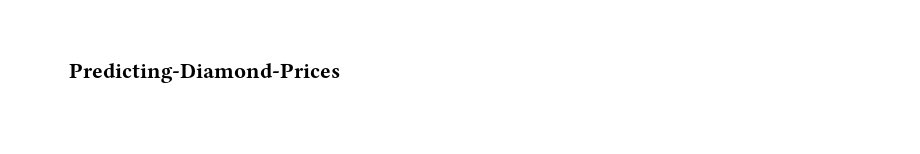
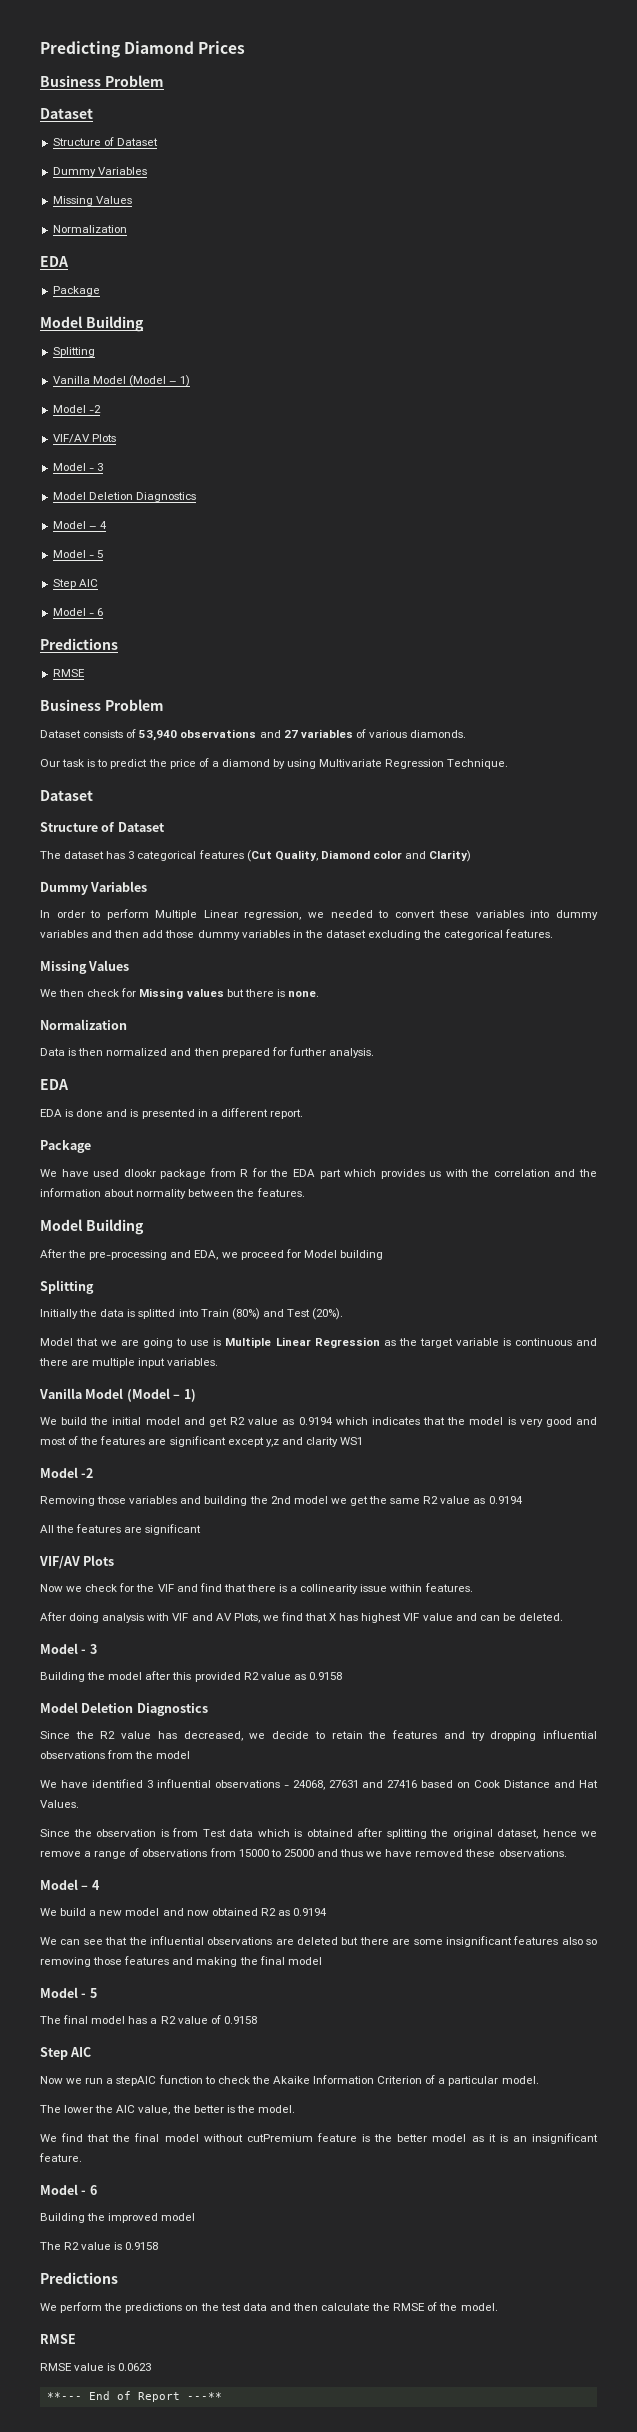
- Predicting-Diamond-Prices
+ Predicting Diamond Prices
+ Business Problem
+ Dataset
+ Structure of Dataset
+ Dummy Variables
+ Missing Values
+ Normalization
+ EDA
+ Package
+ Model Building
+ Splitting
+ Vanilla Model (Model – 1)
+ Model -2
+ VIF/AV Plots
+ Model - 3
+ Model Deletion Diagnostics
+ Model – 4
+ Model - 5
+ Step AIC
+ Model - 6
+ Predictions
+ RMSE
+ Business Problem
+ Dataset consists of 53,940 observations and 27 variables of various diamonds.
+ Our task is to predict the price of a diamond by using Multivariate Regression Technique.
+ Dataset
+ Structure of Dataset
+ The dataset has 3 categorical features (Cut Quality, Diamond color and Clarity)
+ Dummy Variables
+ In order to perform Multiple Linear regression, we needed to convert these variables into dummy variables and then add those dummy variables in the dataset excluding the categorical features.
+ Missing Values
+ We then check for Missing values but there is none.
+ Normalization
+ Data is then normalized and then prepared for further analysis.
+ EDA
+ EDA is done and is presented in a different report.
+ Package
+ We have used dlookr package from R for the EDA part which provides us with the correlation and the information about normality between the features.
+ Model Building
+ After the pre-processing and EDA, we proceed for Model building
+ Splitting
+ Initially the data is splitted into Train (80%) and Test (20%).
+ Model that we are going to use is Multiple Linear Regression as the target variable is continuous and there are multiple input variables.
+ Vanilla Model (Model – 1)
+ We build the initial model and get R2 value as 0.9194 which indicates that the model is very good and most of the features are significant except y,z and clarity WS1
+ Model -2
+ Removing those variables and building the 2nd model we get the same R2 value as 0.9194
+ All the features are significant
+ VIF/AV Plots
+ Now we check for the VIF and find that there is a collinearity issue within features.
+ After doing analysis with VIF and AV Plots, we find that X has highest VIF value and can be deleted.
+ Model - 3
+ Building the model after this provided R2 value as 0.9158
+ Model Deletion Diagnostics
+ Since the R2 value has decreased, we decide to retain the features and try dropping influential observations from the model
+ We have identified 3 influential observations - 24068, 27631 and 27416 based on Cook Distance and Hat Values.
+ Since the observation is from Test data which is obtained after splitting the original dataset, hence we remove a range of observations from 15000 to 25000 and thus we have removed these observations.
+ Model – 4
+ We build a new model and now obtained R2 as 0.9194
+ We can see that the influential observations are deleted but there are some insignificant features also so removing those features and making the final model
+ Model - 5
+ The final model has a R2 value of 0.9158
+ Step AIC
+ Now we run a stepAIC function to check the Akaike Information Criterion of a particular model.
+ The lower the AIC value, the better is the model.
+ We find that the final model without cutPremium feature is the better model as it is an insignificant feature.
+ Model - 6
+ Building the improved model
+ The R2 value is 0.9158
+ Predictions
+ We perform the predictions on the test data and then calculate the RMSE of the model.
+ RMSE
+ RMSE value is 0.0623
+ **--- End of Report ---**

